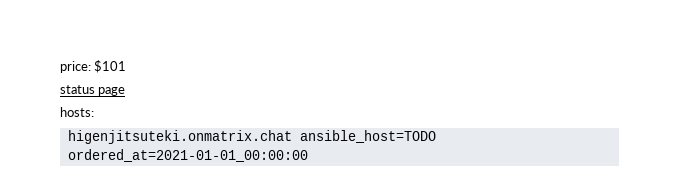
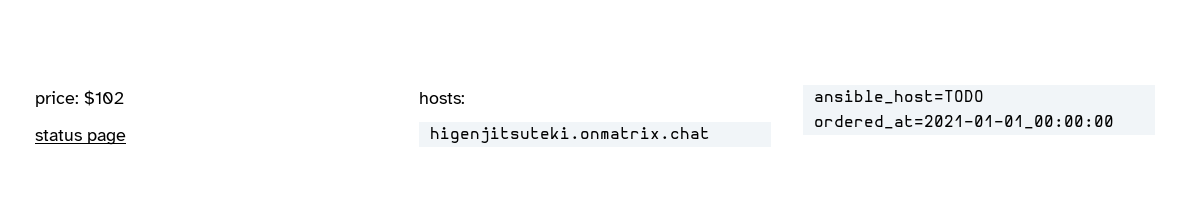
- price: $101
+ price: $102

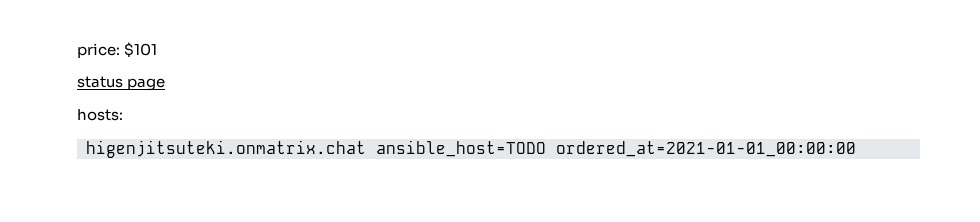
- price: $102
+ price: $101

